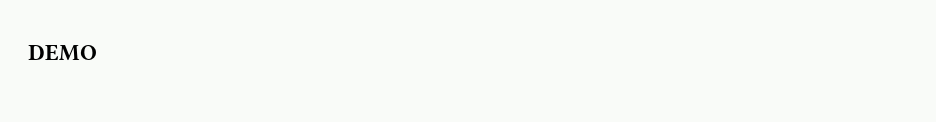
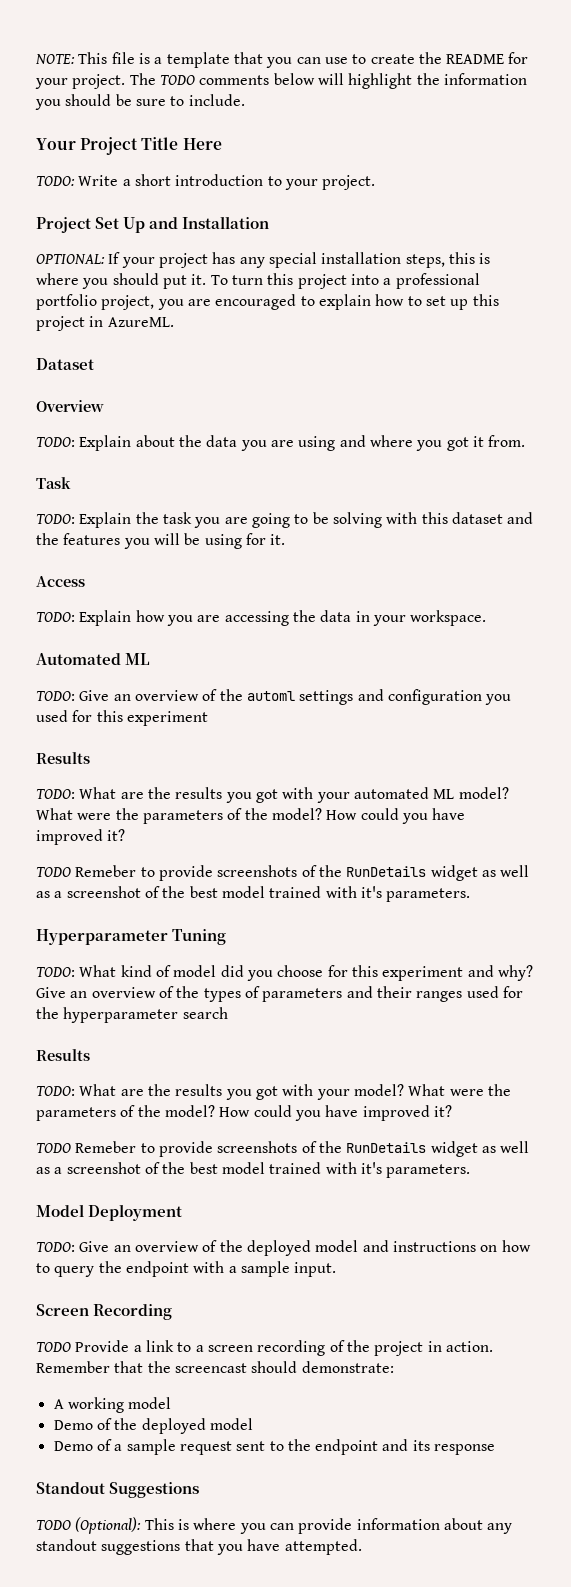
- DEMO
+ NOTE: This file is a template that you can use to create the README for your project. The TODO comments below will highlight the information you should be sure to include.
+ Your Project Title Here
+ TODO: Write a short introduction to your project.
+ Project Set Up and Installation
+ OPTIONAL: If your project has any special installation steps, this is where you should put it. To turn this project into a professional portfolio project, you are encouraged to explain how to set up this project in AzureML.
+ Dataset
+ Overview
+ TODO: Explain about the data you are using and where you got it from.
+ Task
+ TODO: Explain the task you are going to be solving with this dataset and the features you will be using for it.
+ Access
+ TODO: Explain how you are accessing the data in your workspace.
+ Automated ML
+ TODO: Give an overview of the automl settings and configuration you used for this experiment
+ Results
+ TODO: What are the results you got with your automated ML model? What were the parameters of the model? How could you have improved it?
+ TODO Remeber to provide screenshots of the RunDetails widget as well as a screenshot of the best model trained with it's parameters.
+ Hyperparameter Tuning
+ TODO: What kind of model did you choose for this experiment and why? Give an overview of the types of parameters and their ranges used for the hyperparameter search
+ Results
+ TODO: What are the results you got with your model? What were the parameters of the model? How could you have improved it?
+ TODO Remeber to provide screenshots of the RunDetails widget as well as a screenshot of the best model trained with it's parameters.
+ Model Deployment
+ TODO: Give an overview of the deployed model and instructions on how to query the endpoint with a sample input.
+ Screen Recording
+ TODO Provide a link to a screen recording of the project in action. Remember that the screencast should demonstrate:
+ A working model
+ Demo of the deployed model
+ Demo of a sample request sent to the endpoint and its response
+ Standout Suggestions
+ TODO (Optional): This is where you can provide information about any standout suggestions that you have attempted.

